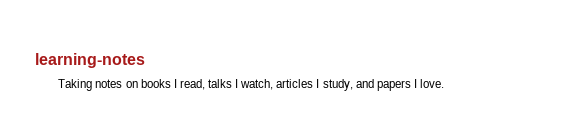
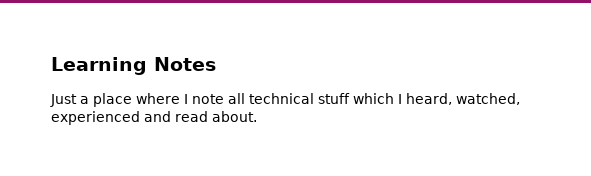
- learning-notes
- Taking notes on books I read, talks I watch, articles I study, and papers I love.
+ Learning Notes
+ Just a place where I note all technical stuff which I heard, watched, experienced and read about.

